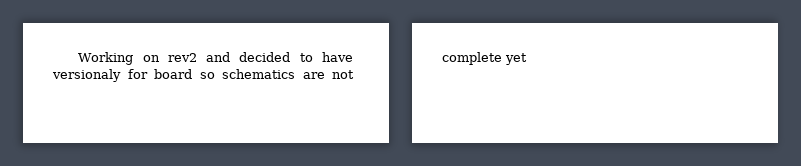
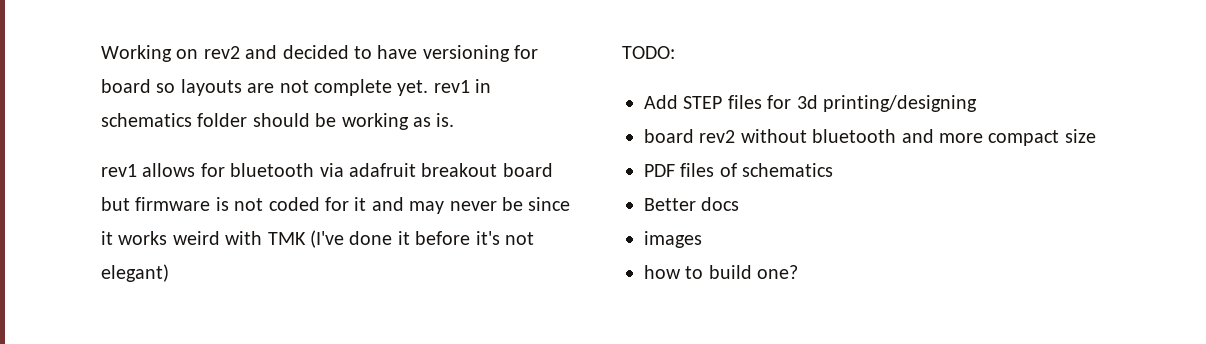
- Working on rev2 and decided to have versionaly for board so schematics are not complete yet
+ Working on rev2 and decided to have versioning for board so layouts are not complete yet. rev1 in schematics folder should be working as is.
+ rev1 allows for bluetooth via adafruit breakout board but firmware is not coded for it and may never be since it works weird with TMK (I've done it before it's not elegant)
+ TODO:
+ Add STEP files for 3d printing/designing
+ board rev2 without bluetooth and more compact size
+ PDF files of schematics
+ Better docs
+ images
+ how to build one?

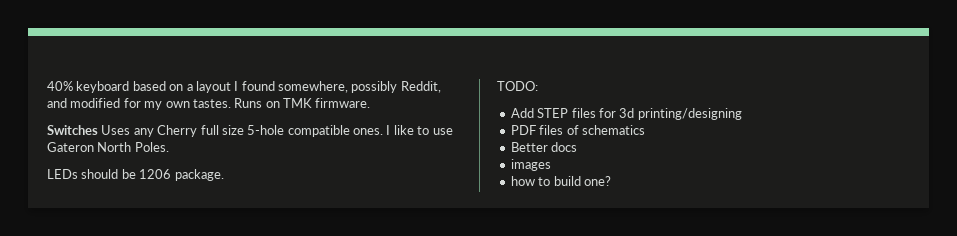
- Working on rev2 and decided to have versioning for board so layouts are not complete yet. rev1 in schematics folder should be working as is.
- rev1 allows for bluetooth via adafruit breakout board but firmware is not coded for it and may never be since it works weird with TMK (I've done it before it's not elegant)
+ 40% keyboard based on a layout I found somewhere, possibly Reddit, and modified for my own tastes. Runs on TMK firmware.
+ Switches Uses any Cherry full size 5-hole compatible ones. I like to use Gateron North Poles.
+ LEDs should be 1206 package.
- board rev2 without bluetooth and more compact size

